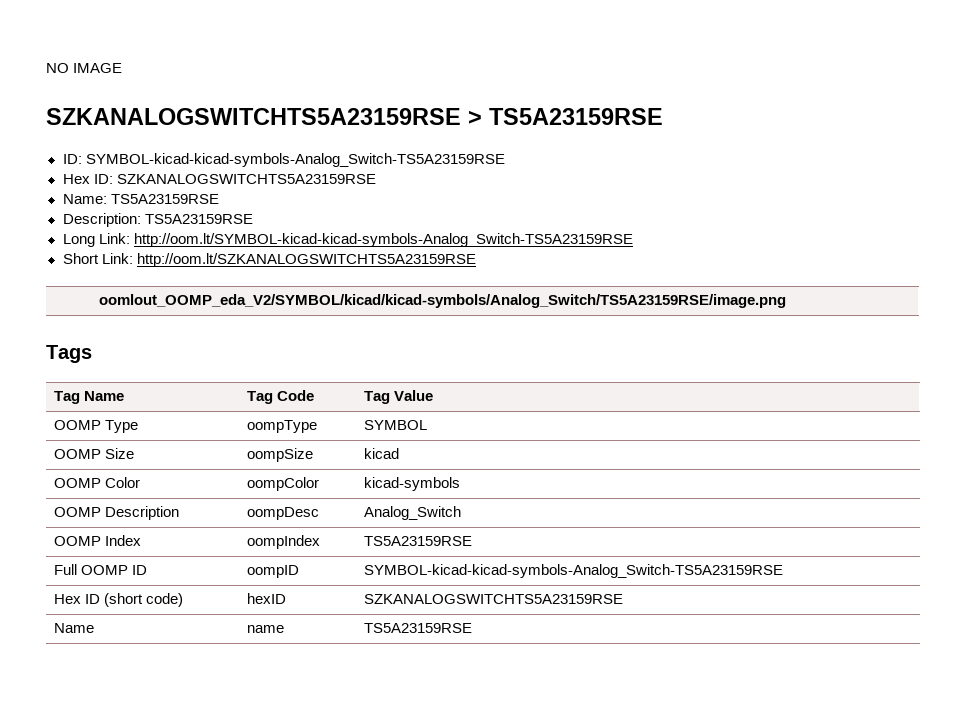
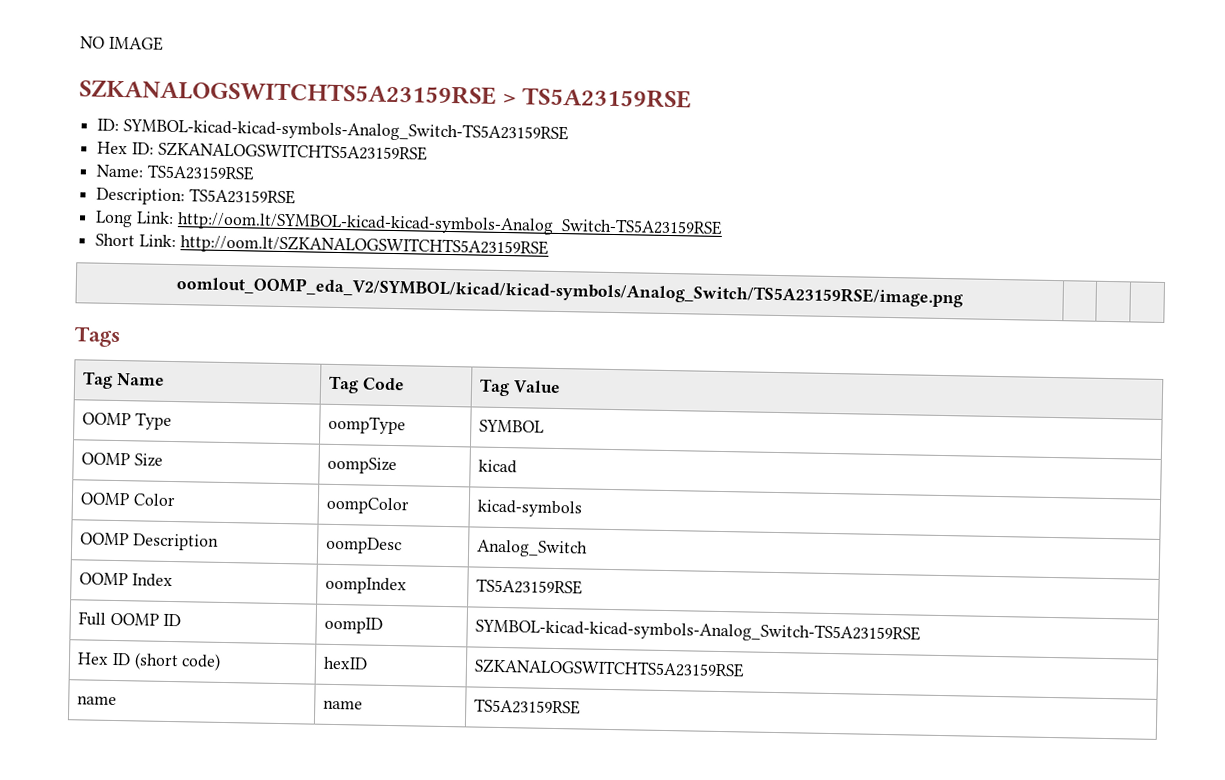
- Name | name | TS5A23159RSE
+ name | name | TS5A23159RSE

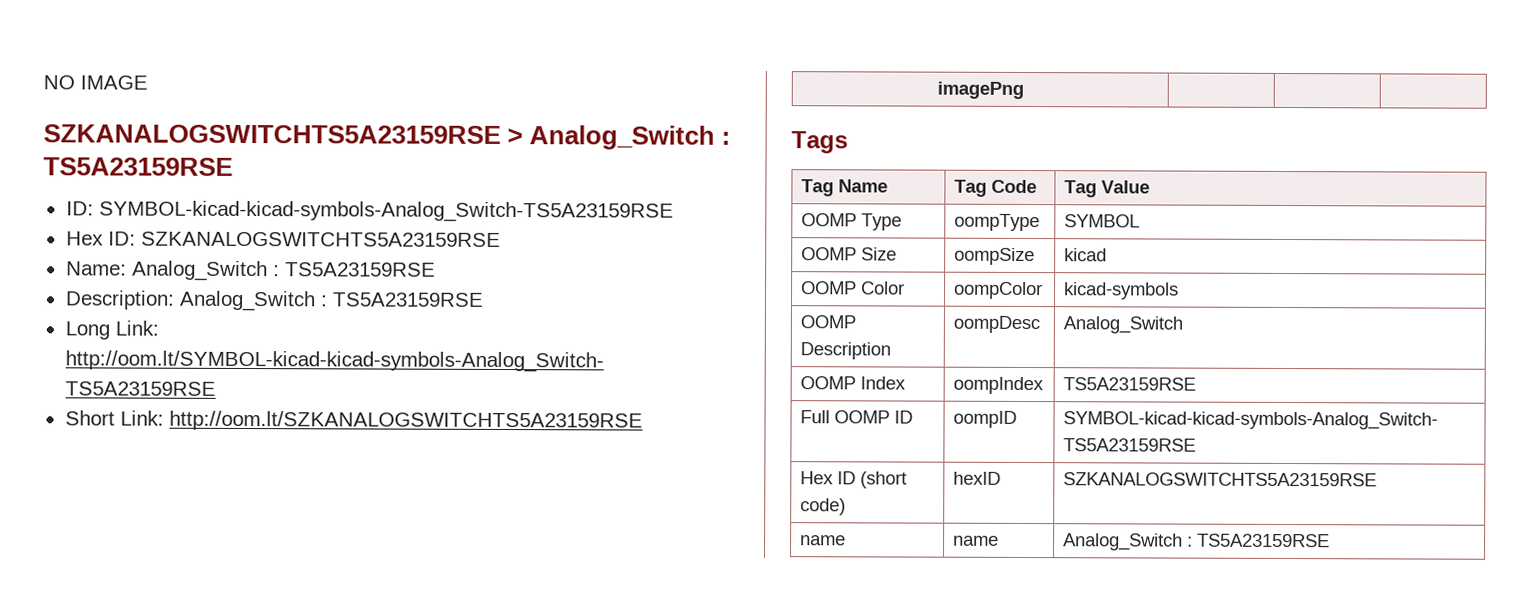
- SZKANALOGSWITCHTS5A23159RSE > TS5A23159RSE
+ SZKANALOGSWITCHTS5A23159RSE > Analog_Switch : TS5A23159RSE
- Name: TS5A23159RSE
+ Name: Analog_Switch : TS5A23159RSE
- Description: TS5A23159RSE
+ Description: Analog_Switch : TS5A23159RSE
- oomlout_OOMP_eda_V2/SYMBOL/kicad/kicad-symbols/Analog_Switch/TS5A23159RSE/image.png | | |
+ imagePng | | |
- name | name | TS5A23159RSE
+ name | name | Analog_Switch : TS5A23159RSE

